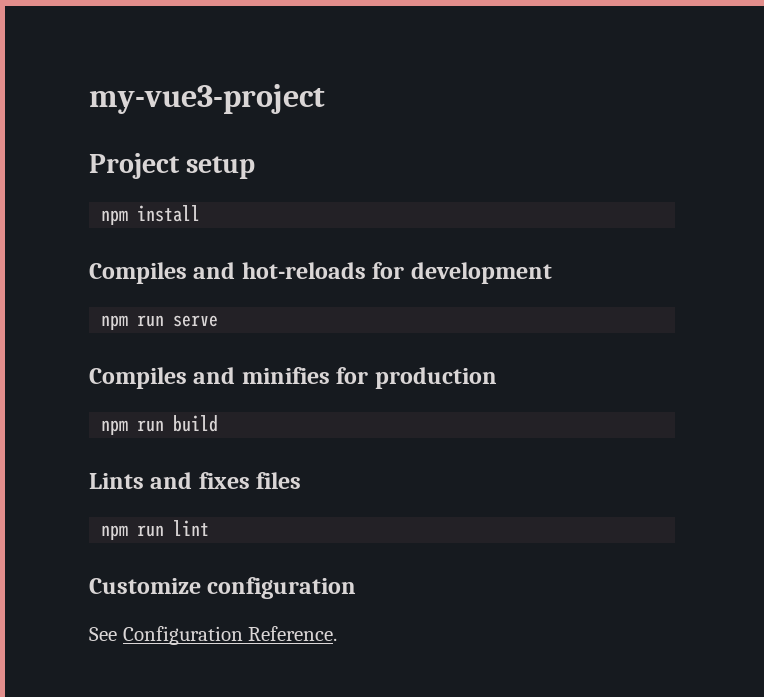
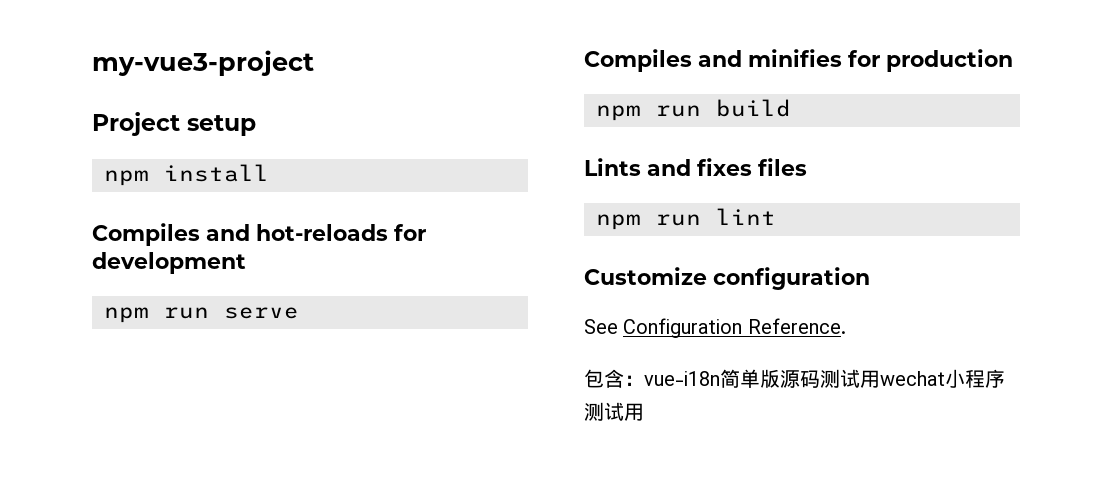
+ 包含：vue-i18n简单版源码测试用wechat小程序测试用

